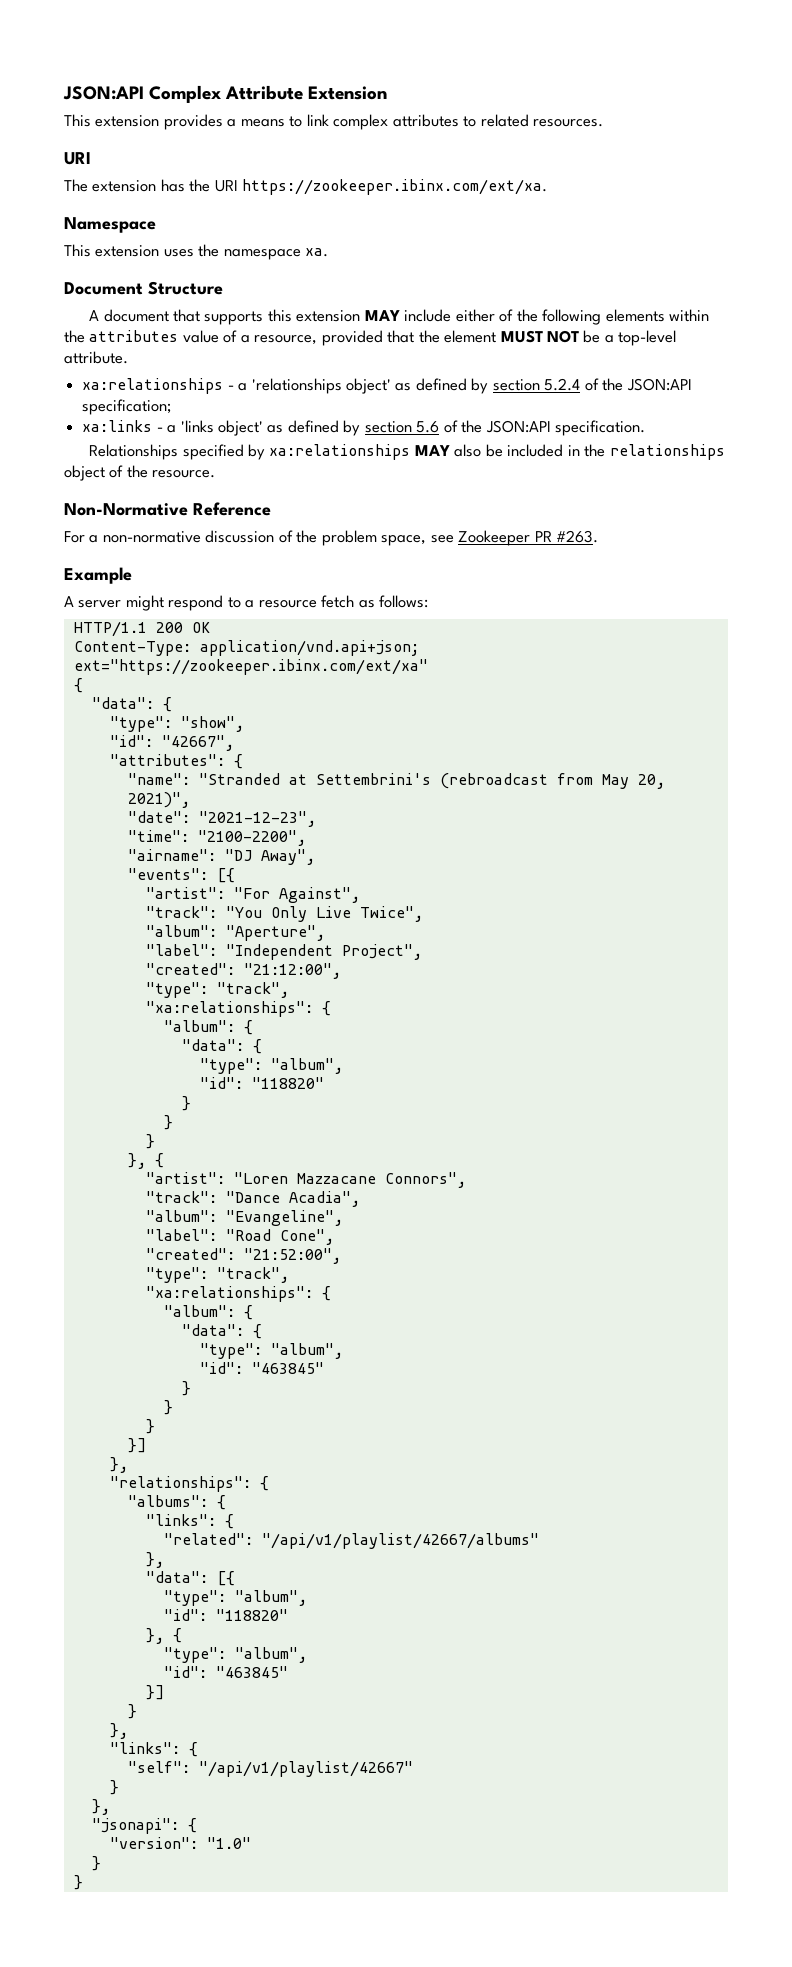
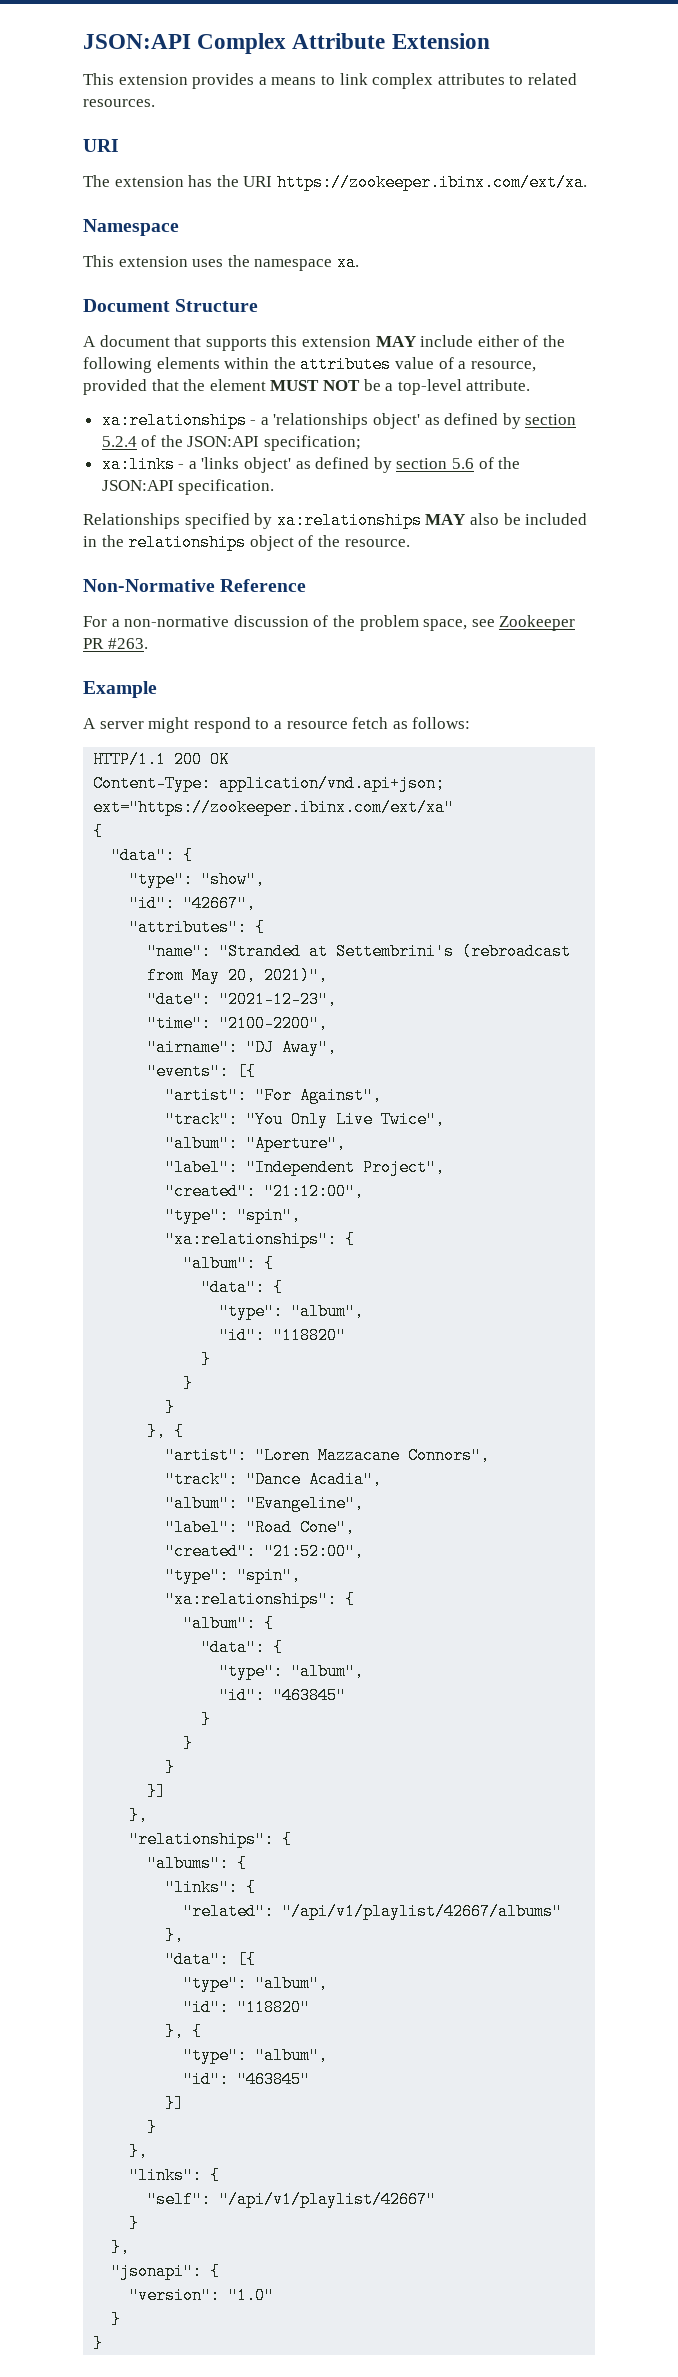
  "created": "21:12:00",
- "type": "track",
+ "type": "spin",
  "created": "21:52:00",
- "type": "track",
+ "type": "spin",

